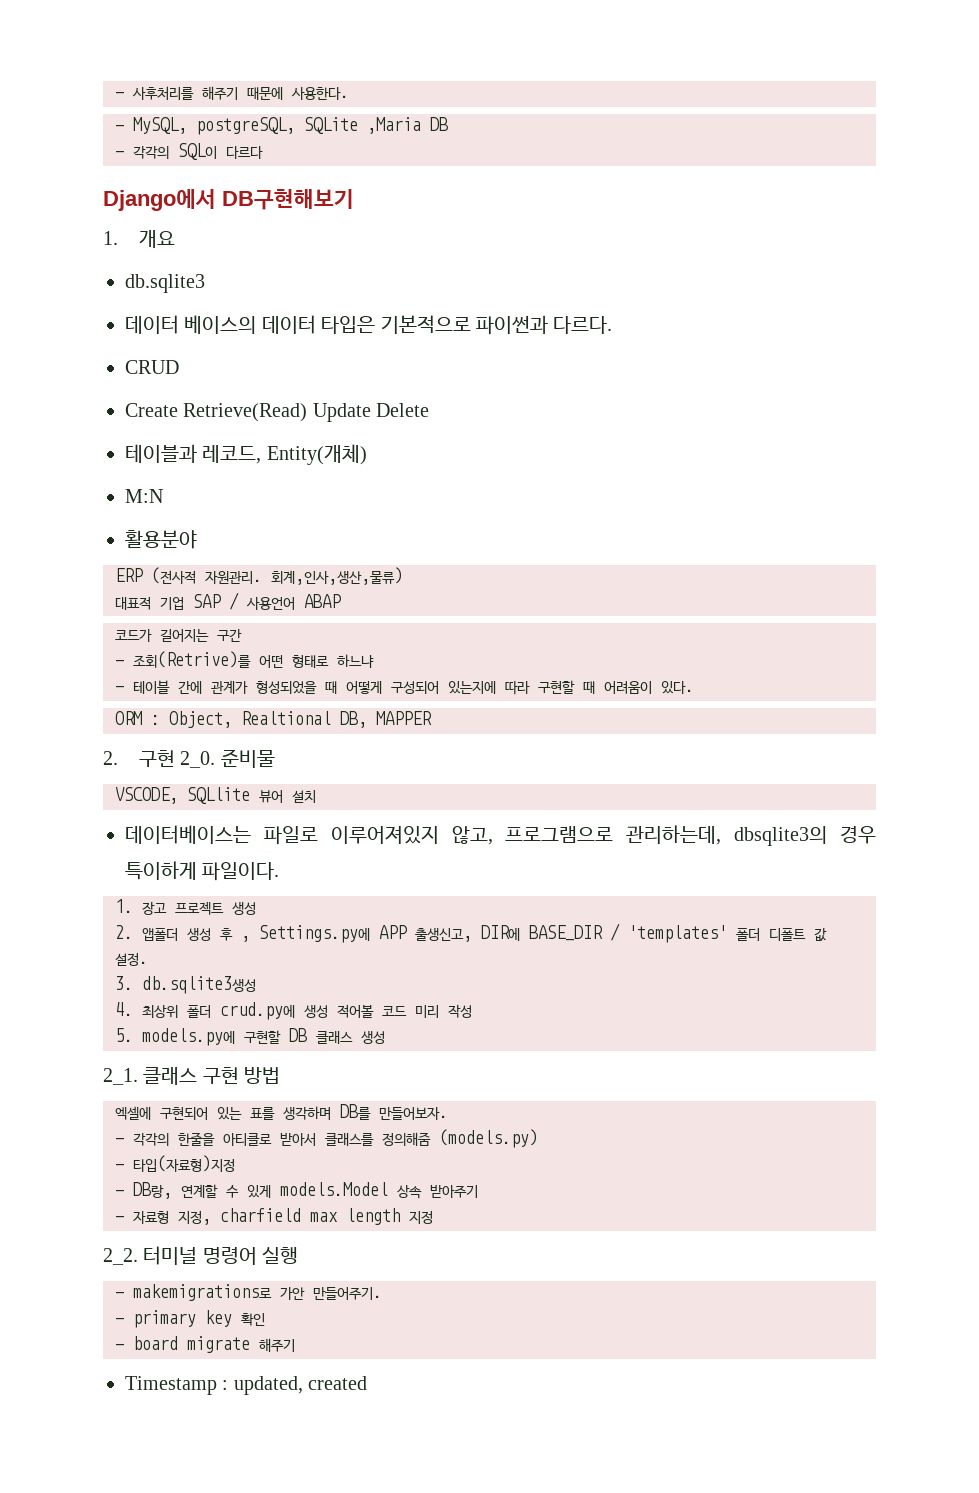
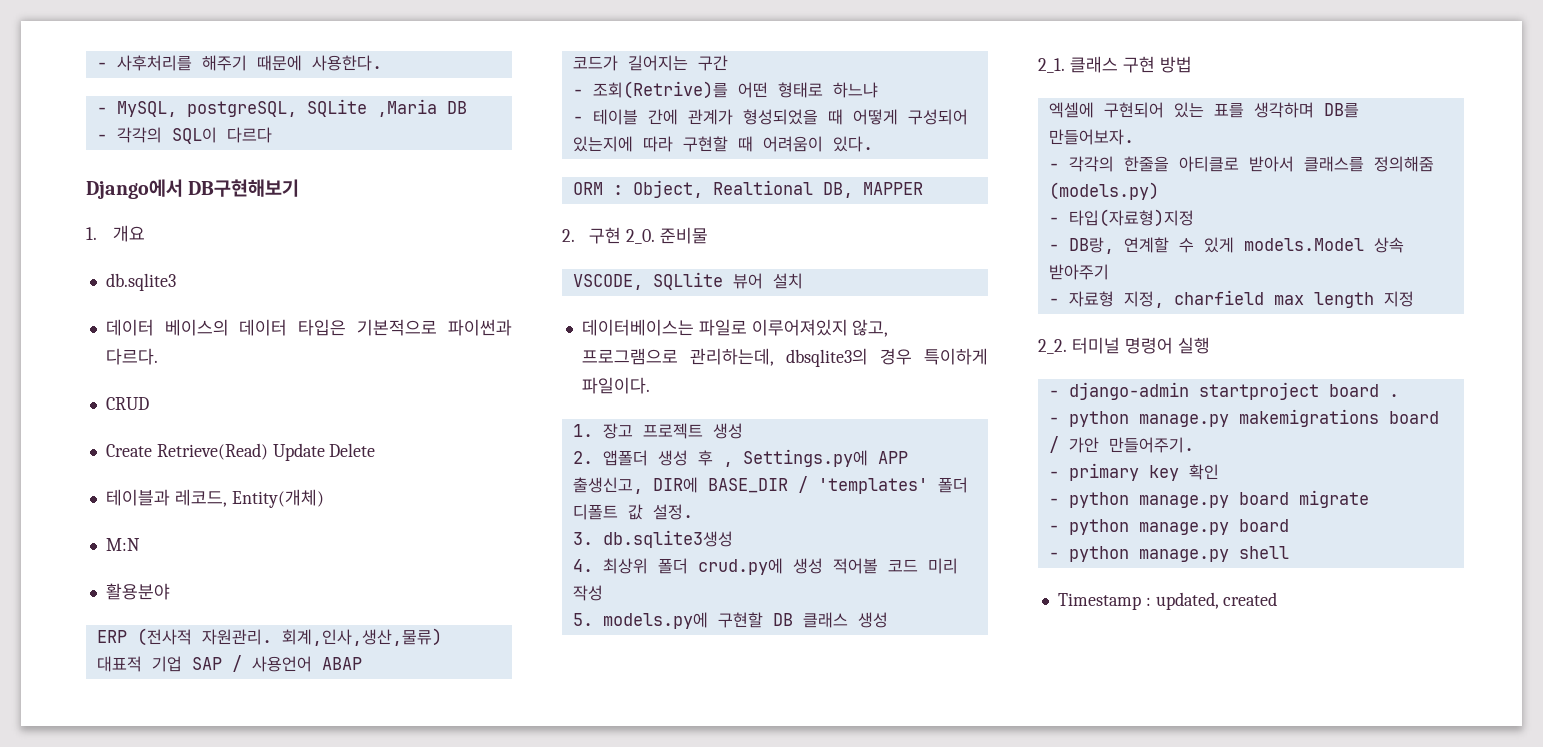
- - makemigrations로 가안 만들어주기.
+ - django-admin startproject board .
+ - python manage.py makemigrations board / 가안 만들어주기.
- - board migrate 해주기
+ - python manage.py board migrate
+ - python manage.py board
+ - python manage.py shell

